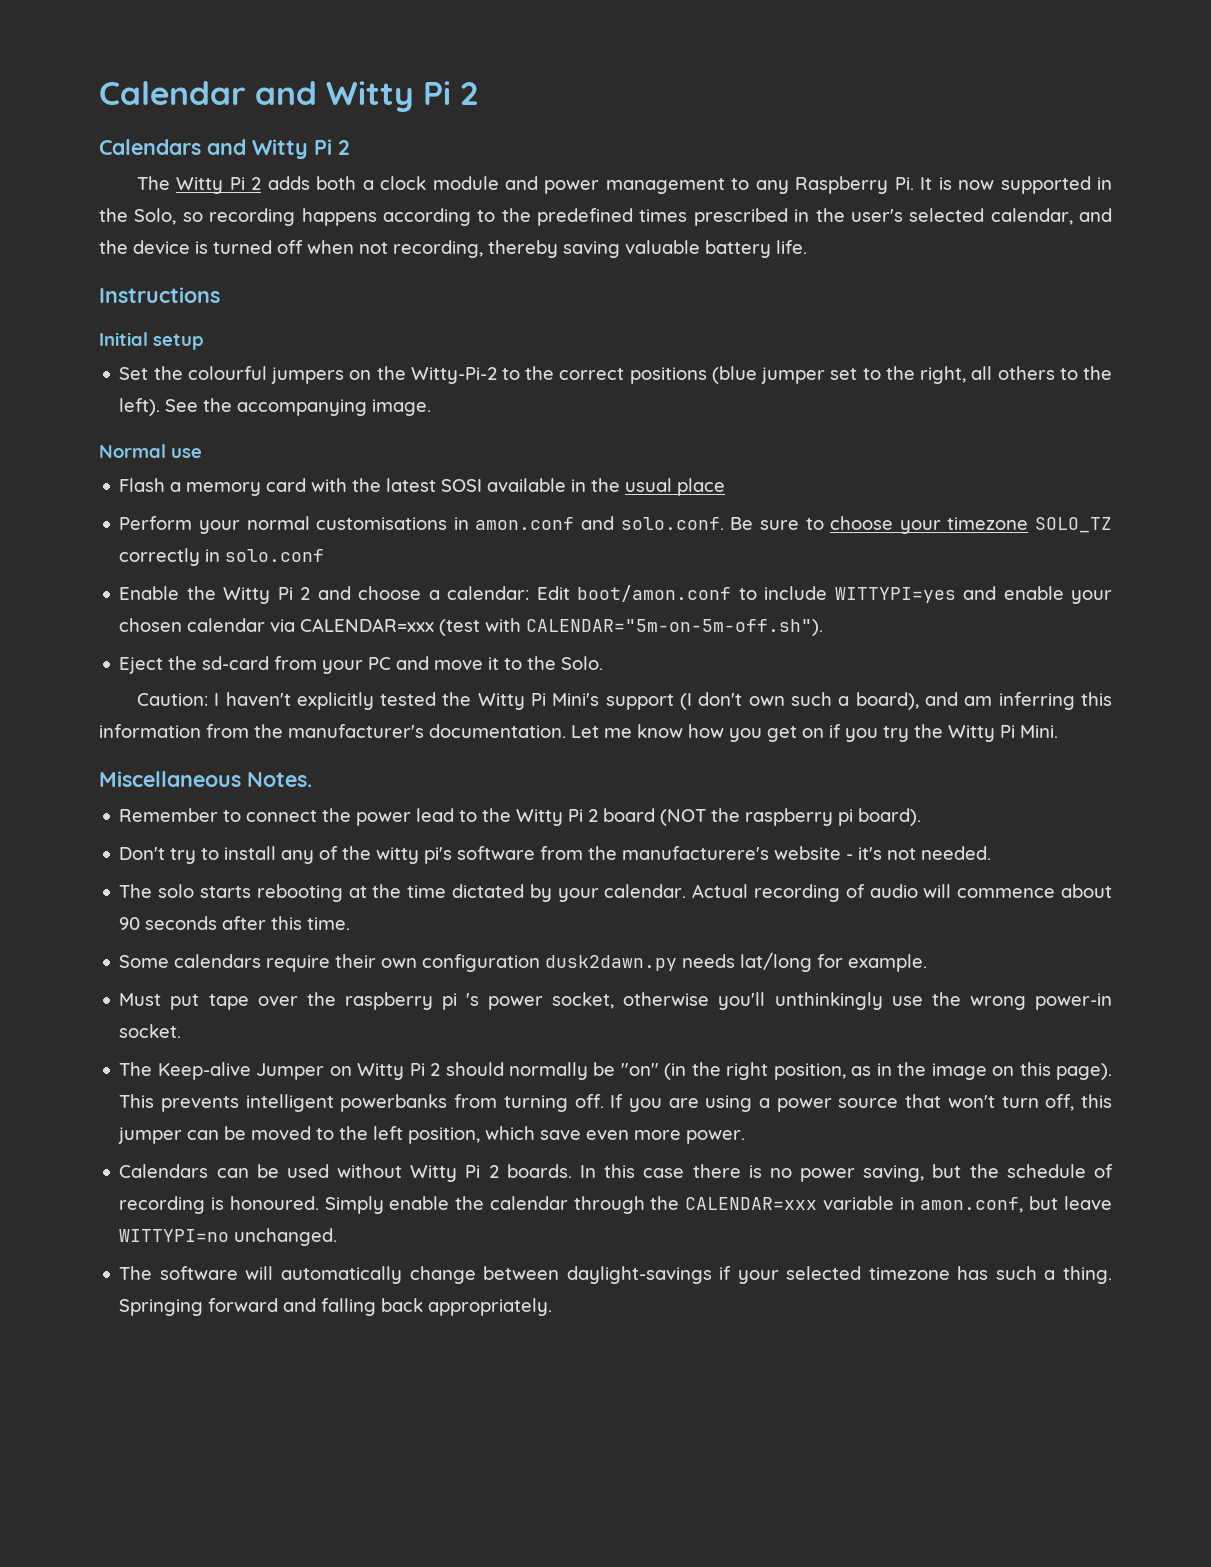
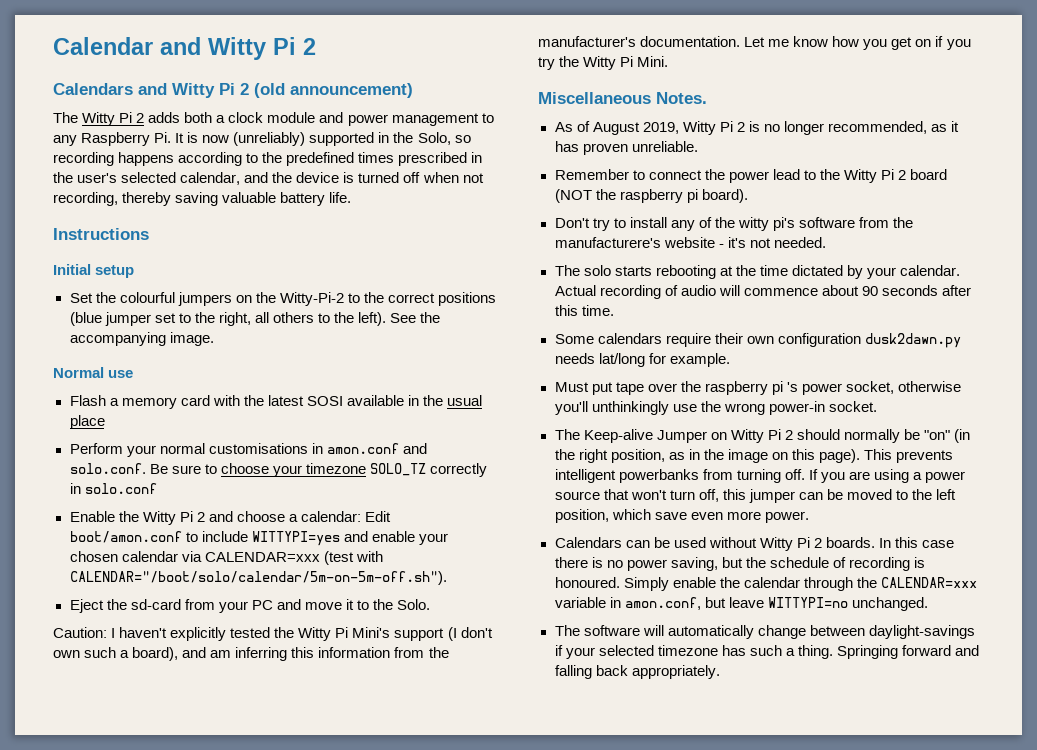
- Calendars and Witty Pi 2
+ Calendars and Witty Pi 2 (old announcement)
- The Witty Pi 2 adds both a clock module and power management to any Raspberry Pi. It is now supported in the Solo, so recording happens according to the predefined times prescribed in the user's selected calendar, and the device is turned off when not recording, thereby saving valuable battery life.
+ The Witty Pi 2 adds both a clock module and power management to any Raspberry Pi. It is now (unreliably) supported in the Solo, so recording happens according to the predefined times prescribed in the user's selected calendar, and the device is turned off when not recording, thereby saving valuable battery life.
- Enable the Witty Pi 2 and choose a calendar: Edit boot/amon.conf to include WITTYPI=yes and enable your chosen calendar via CALENDAR=xxx (test with CALENDAR="5m-on-5m-off.sh").
+ Enable the Witty Pi 2 and choose a calendar: Edit boot/amon.conf to include WITTYPI=yes and enable your chosen calendar via CALENDAR=xxx (test with CALENDAR="/boot/solo/calendar/5m-on-5m-off.sh").
+ As of August 2019, Witty Pi 2 is no longer recommended, as it has proven unreliable.

